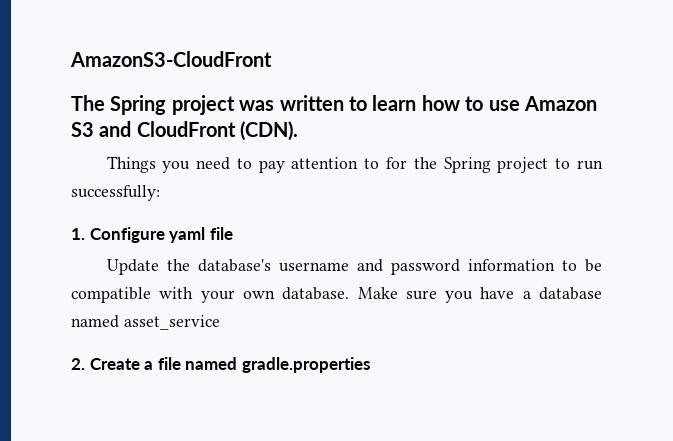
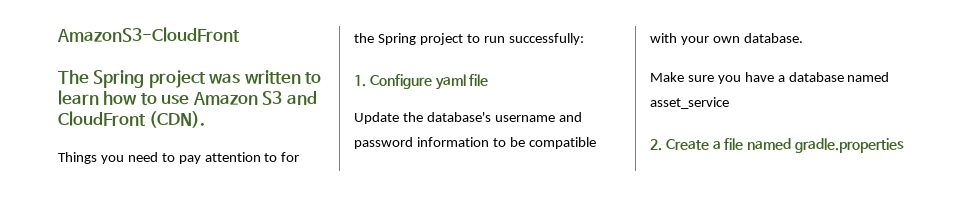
- Update the database's username and password information to be compatible with your own database. Make sure you have a database named asset_service
+ Update the database's username and password information to be compatible with your own database.
+ Make sure you have a database named asset_service

